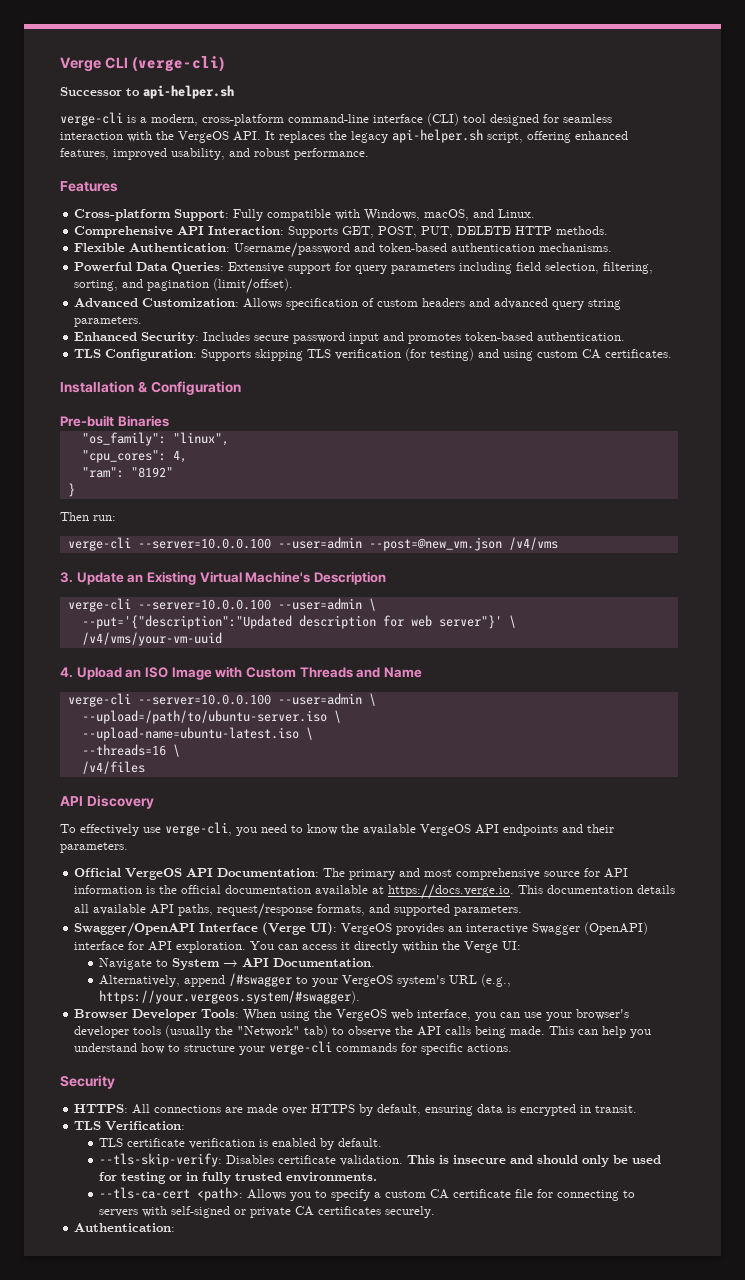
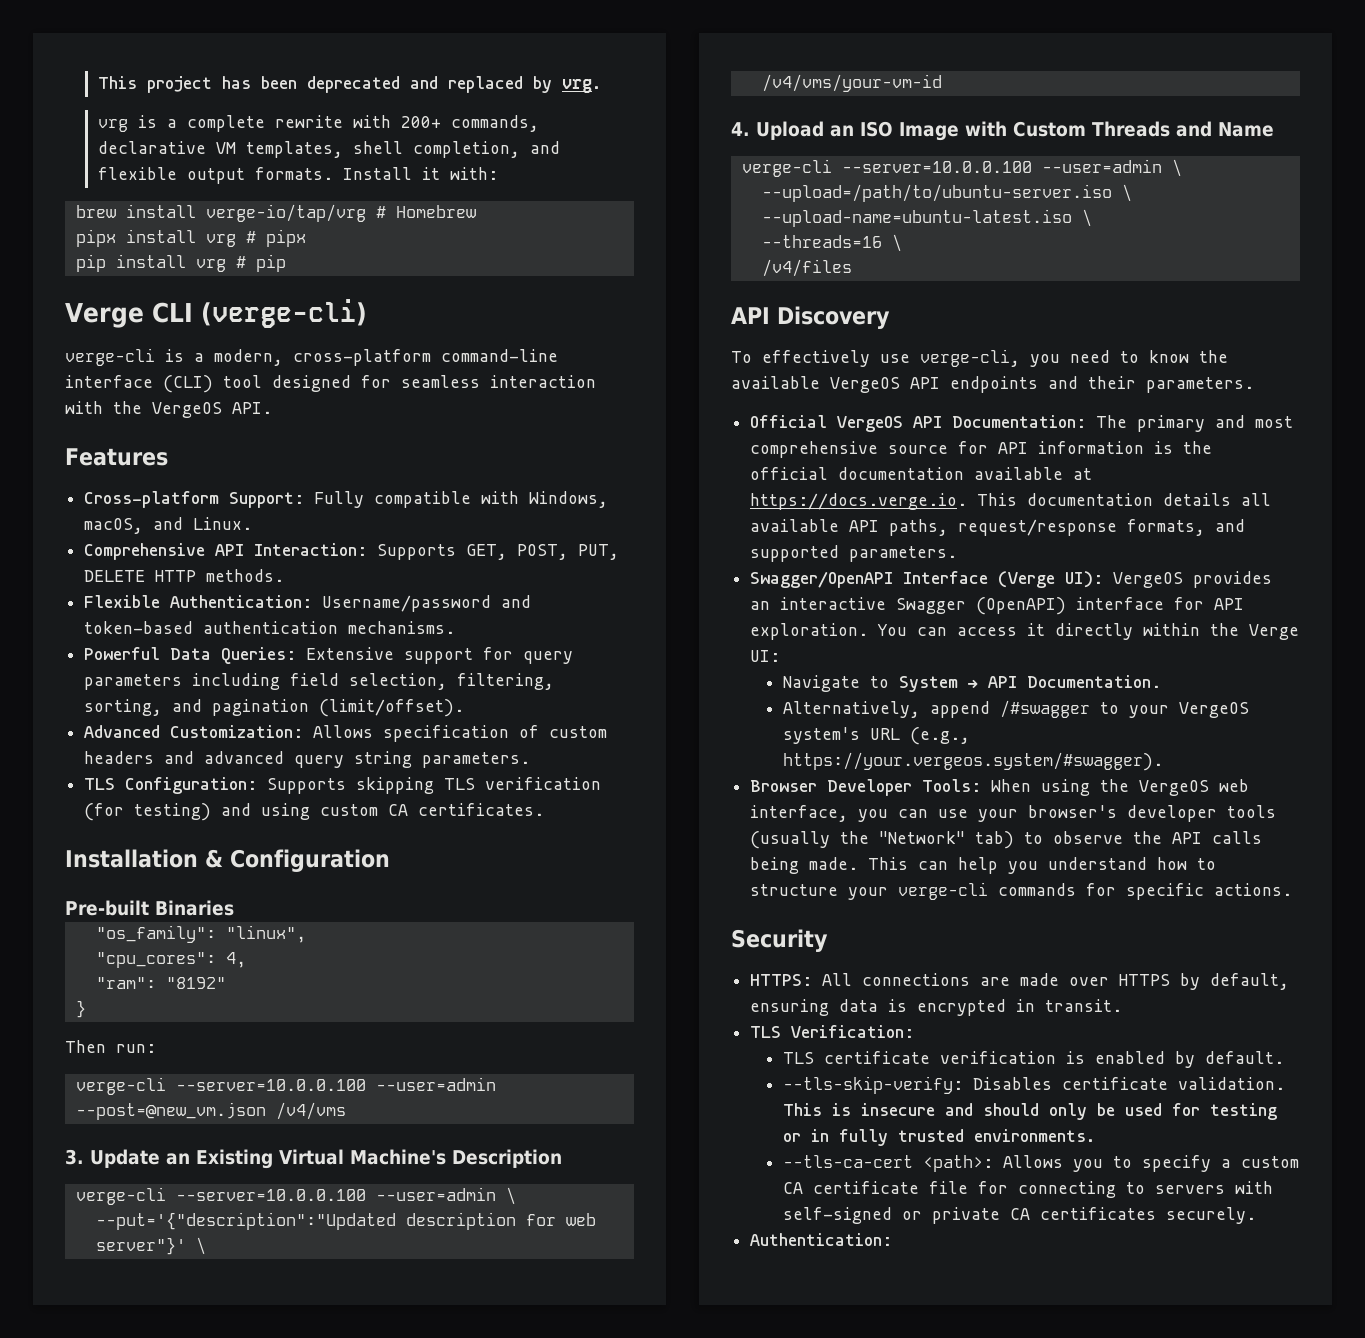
+ This project has been deprecated and replaced by vrg.
+ vrg is a complete rewrite with 200+ commands, declarative VM templates, shell completion, and flexible output formats. Install it with:
+ brew install verge-io/tap/vrg # Homebrew
+ pipx install vrg # pipx
+ pip install vrg # pip
- Successor to api-helper.sh
- verge-cli is a modern, cross-platform command-line interface (CLI) tool designed for seamless interaction with the VergeOS API. It replaces the legacy api-helper.sh script, offering enhanced features, improved usability, and robust performance.
+ verge-cli is a modern, cross-platform command-line interface (CLI) tool designed for seamless interaction with the VergeOS API.
- Enhanced Security: Includes secure password input and promotes token-based authentication.
- /v4/vms/your-vm-uuid
+ /v4/vms/your-vm-id

